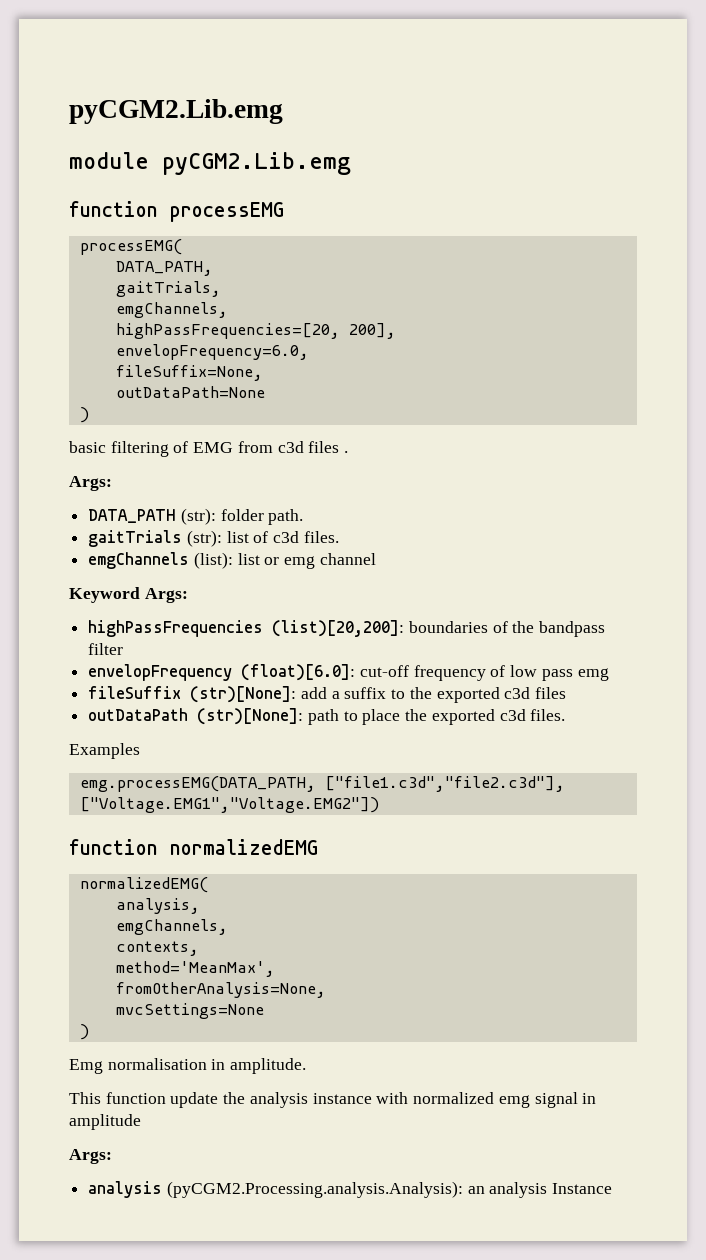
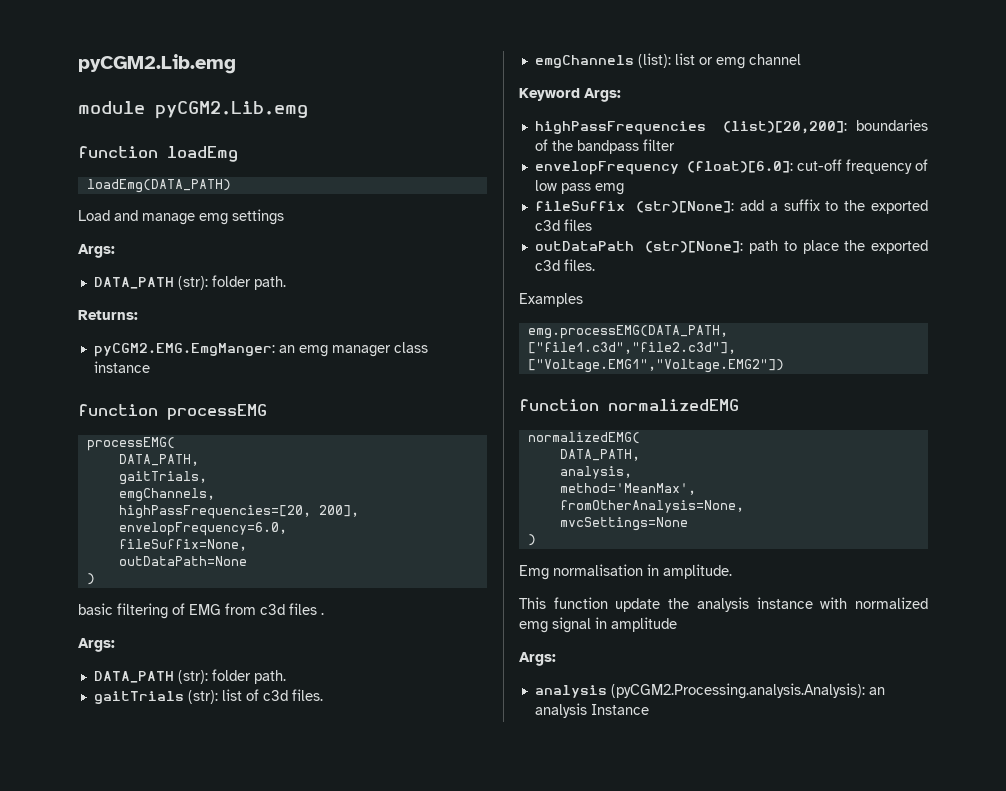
+ function loadEmg
+ loadEmg(DATA_PATH)
+ Load and manage emg settings
+ Args:
+ DATA_PATH (str): folder path.
+ Returns:
+ pyCGM2.EMG.EmgManger: an emg manager class instance
  normalizedEMG(
+ DATA_PATH,
  analysis,
- emgChannels,
- contexts,

